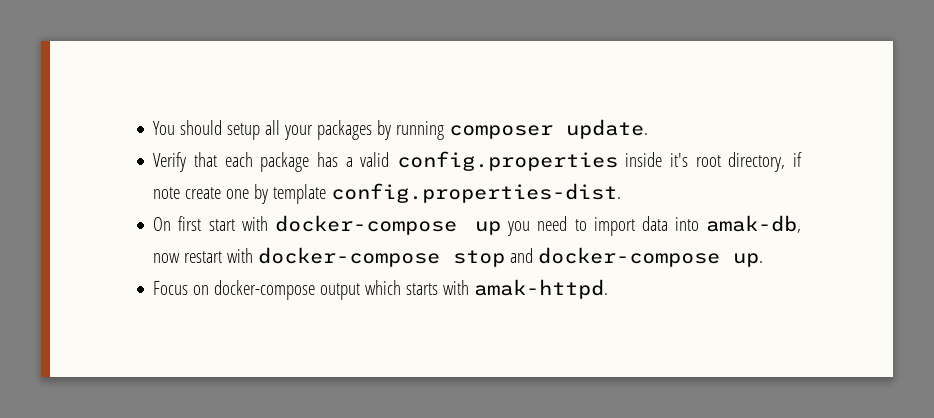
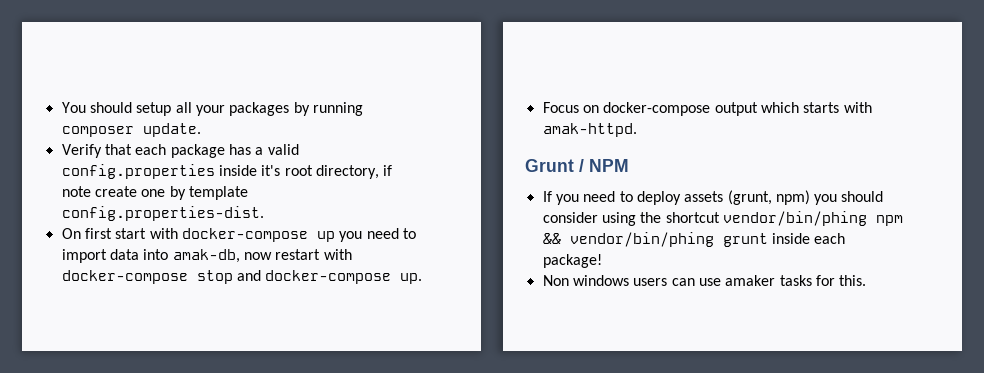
+ Grunt / NPM
+ If you need to deploy assets (grunt, npm) you should consider using the shortcut vendor/bin/phing npm && vendor/bin/phing grunt inside each package!
+ Non windows users can use amaker tasks for this.

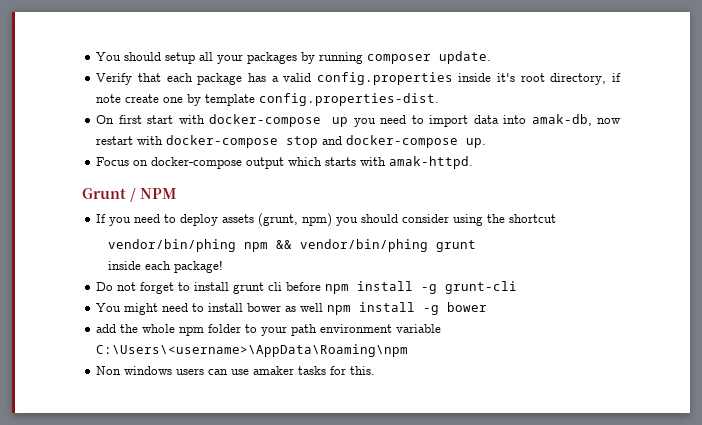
- If you need to deploy assets (grunt, npm) you should consider using the shortcut vendor/bin/phing npm && vendor/bin/phing grunt inside each package!
+ If you need to deploy assets (grunt, npm) you should consider using the shortcut
+ vendor/bin/phing npm && vendor/bin/phing grunt
+ inside each package!
+ Do not forget to install grunt cli before npm install -g grunt-cli
+ You might need to install bower as well npm install -g bower
+ add the whole npm folder to your path environment variable C:\Users\<username>\AppData\Roaming\npm

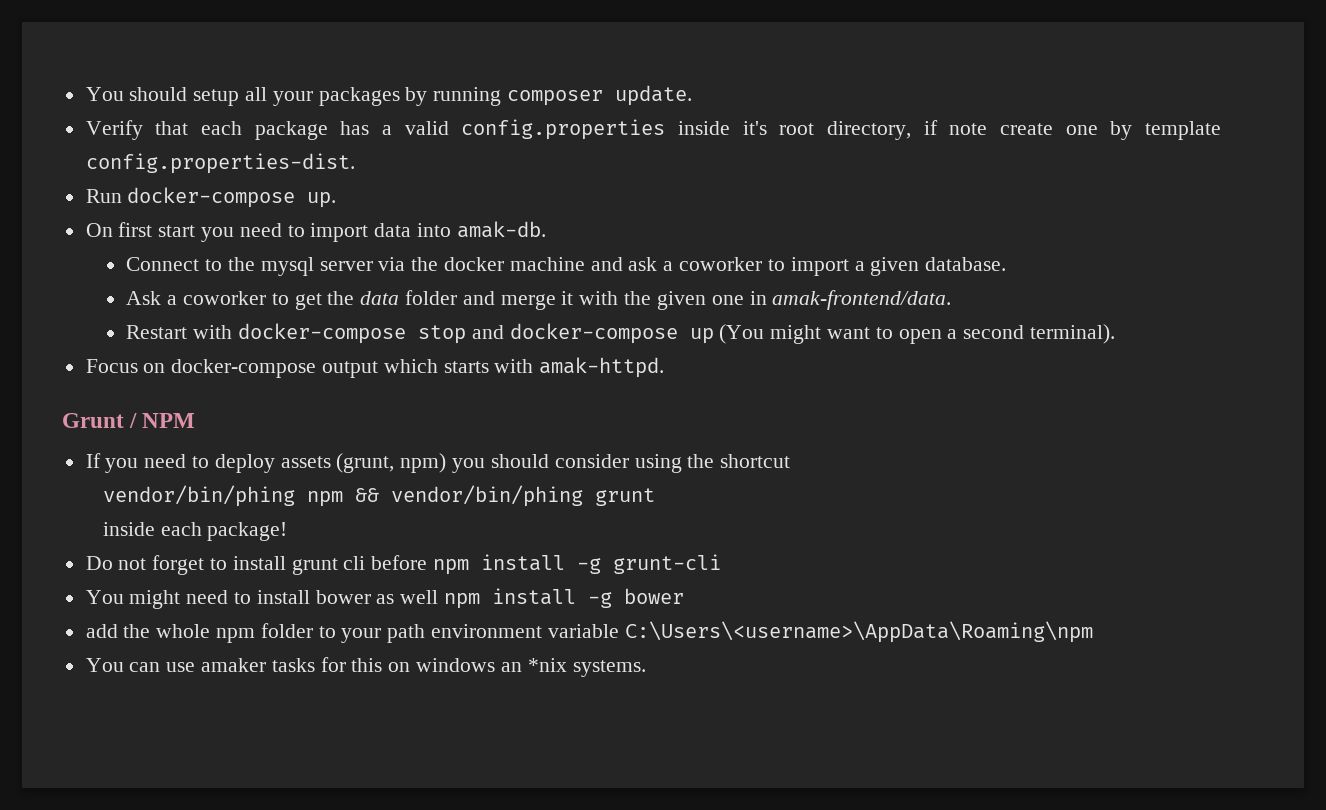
+ Run docker-compose up.
- On first start with docker-compose up you need to import data into amak-db, now restart with docker-compose stop and docker-compose up.
+ On first start you need to import data into amak-db.
+ Connect to the mysql server via the docker machine and ask a coworker to import a given database.
+ Ask a coworker to get the data folder and merge it with the given one in amak-frontend/data.
+ Restart with docker-compose stop and docker-compose up (You might want to open a second terminal).
- Non windows users can use amaker tasks for this.
+ You can use amaker tasks for this on windows an *nix systems.

